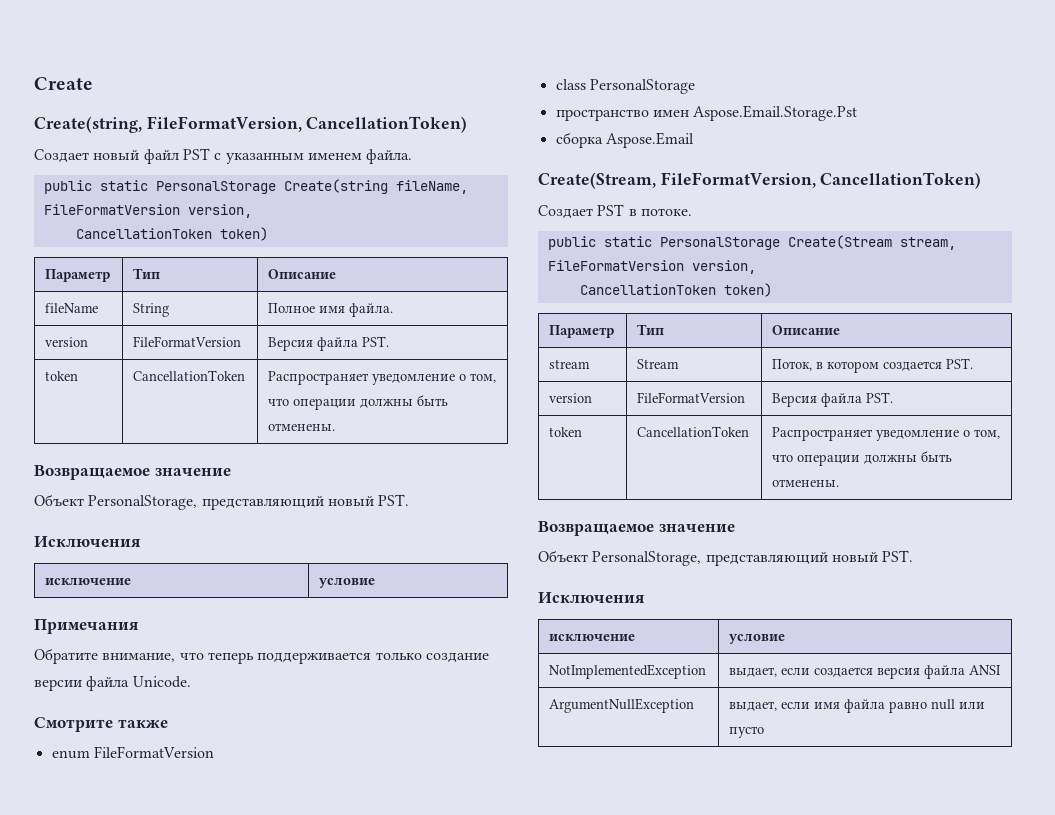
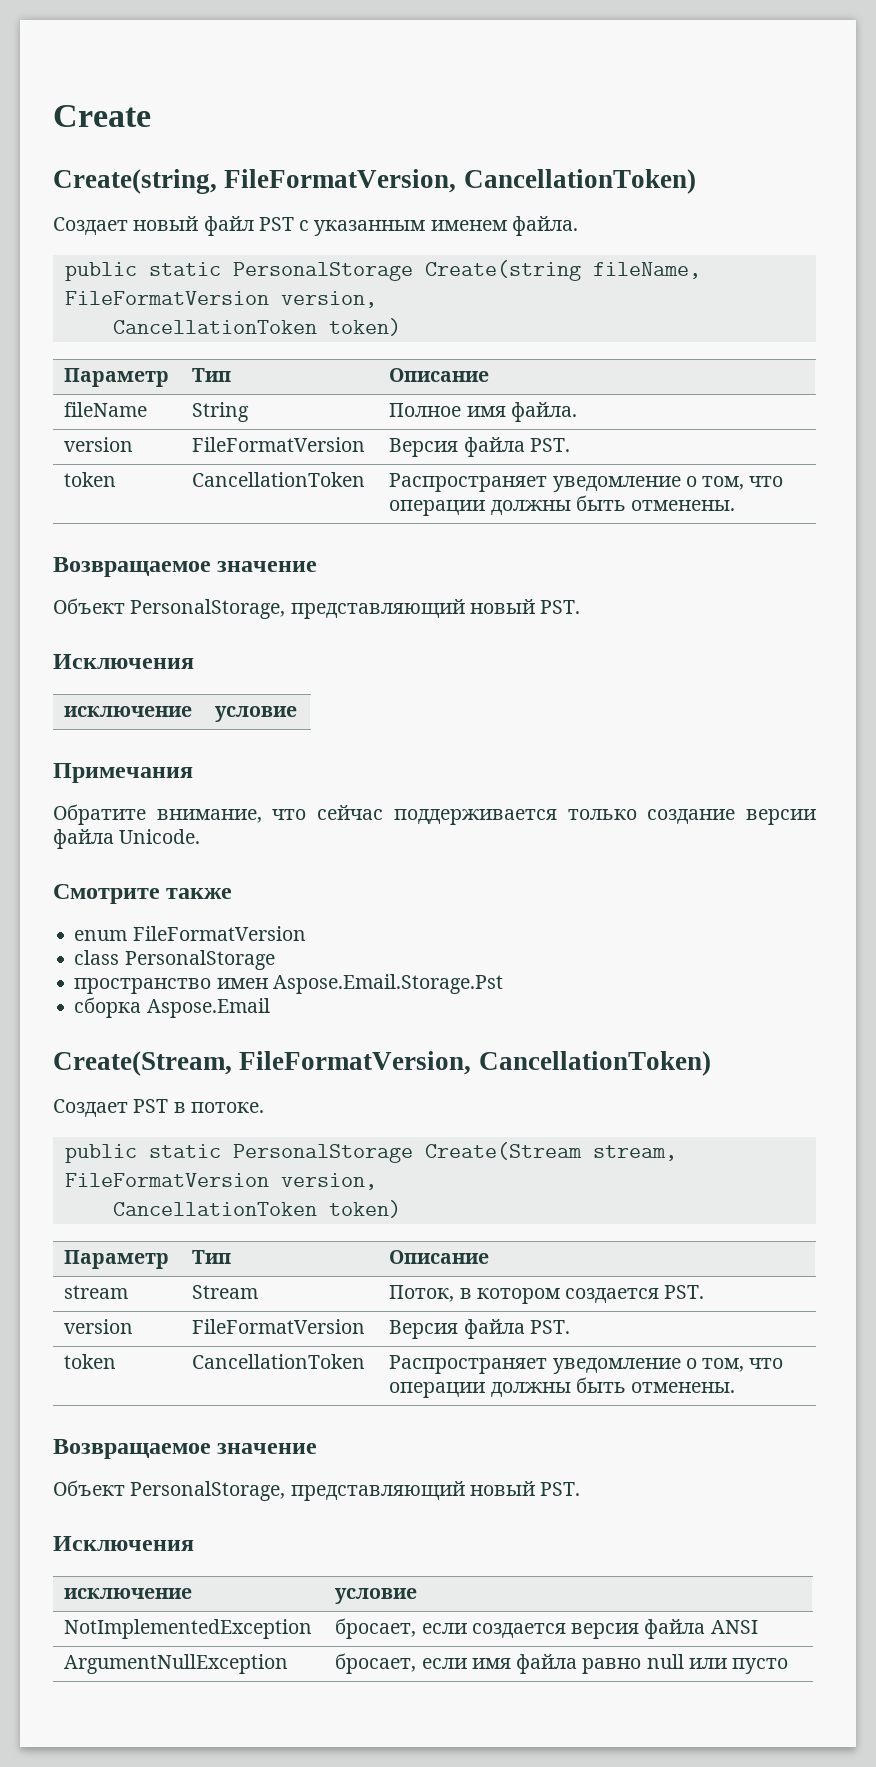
- Обратите внимание, что теперь поддерживается только создание версии файла Unicode.
+ Обратите внимание, что сейчас поддерживается только создание версии файла Unicode.
- NotImplementedException | выдает, если создается версия файла ANSI
+ NotImplementedException | бросает, если создается версия файла ANSI
- ArgumentNullException | выдает, если имя файла равно null или пусто
+ ArgumentNullException | бросает, если имя файла равно null или пусто

